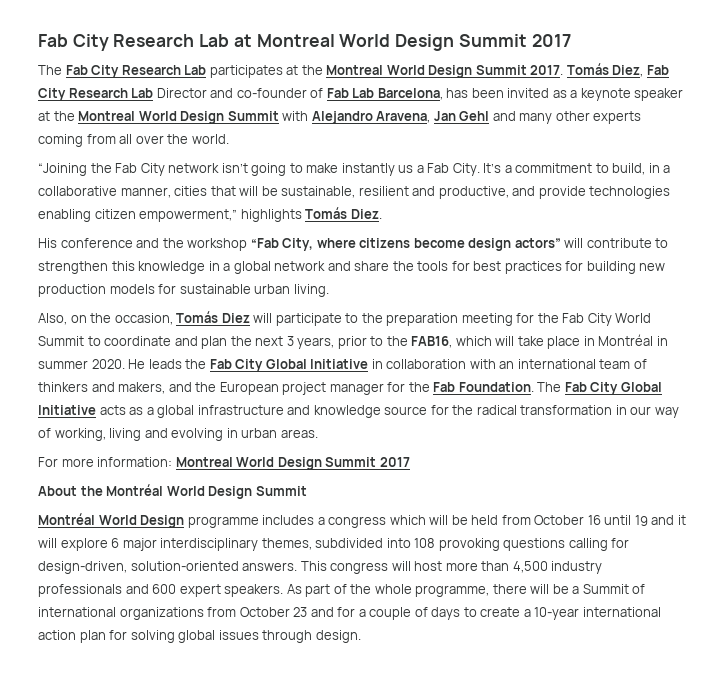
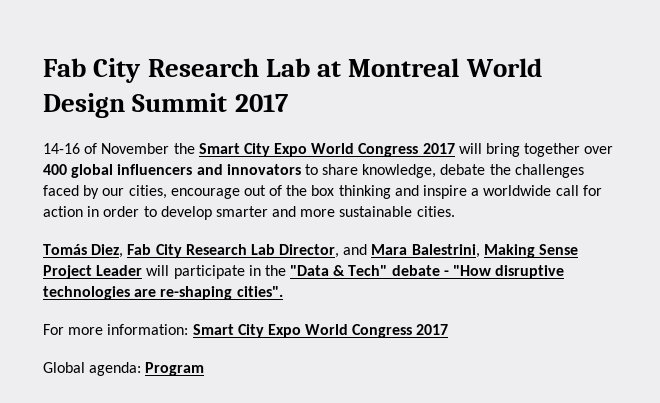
- The Fab City Research Lab participates at the Montreal World Design Summit 2017. Tomás Diez, Fab City Research Lab Director and co-founder of Fab Lab Barcelona, has been invited as a keynote speaker at the Montreal World Design Summit with Alejandro Aravena, Jan Gehl and many other experts coming from all over the world.
- “Joining the Fab City network isn’t going to make instantly us a Fab City. It’s a commitment to build, in a collaborative manner, cities that will be sustainable, resilient and productive, and provide technologies enabling citizen empowerment,” highlights Tomás Diez.
- His conference and the workshop “Fab City, where citizens become design actors” will contribute to strengthen this knowledge in a global network and share the tools for best practices for building new production models for sustainable urban living.
- Also, on the occasion, Tomás Diez will participate to the preparation meeting for the Fab City World Summit to coordinate and plan the next 3 years, prior to the FAB16, which will take place in Montréal in summer 2020. He leads the Fab City Global Initiative in collaboration with an international team of thinkers and makers, and the European project manager for the Fab Foundation. The Fab City Global Initiative acts as a global infrastructure and knowledge source for the radical transformation in our way of working, living and evolving in urban areas.
- For more information: Montreal World Design Summit 2017
- About the Montréal World Design Summit
- Montréal World Design programme includes a congress which will be held from October 16 until 19 and it will explore 6 major interdisciplinary themes, subdivided into 108 provoking questions calling for design-driven, solution-oriented answers. This congress will host more than 4,500 industry professionals and 600 expert speakers. As part of the whole programme, there will be a Summit of international organizations from October 23 and for a couple of days to create a 10-year international action plan for solving global issues through design.
+ 14-16 of November the Smart City Expo World Congress 2017 will bring together over 400 global influencers and innovators to share knowledge, debate the challenges faced by our cities, encourage out of the box thinking and inspire a worldwide call for action in order to develop smarter and more sustainable cities.
+ Tomás Diez, Fab City Research Lab Director, and Mara Balestrini, Making Sense Project Leader will participate in the "Data & Tech" debate - "How disruptive technologies are re-shaping cities".
+ For more information: Smart City Expo World Congress 2017
+ Global agenda: Program

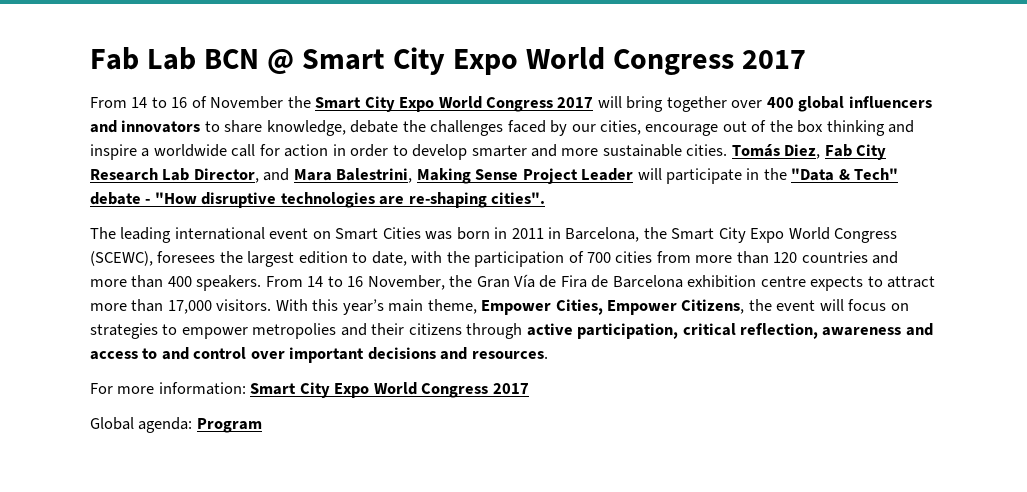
- Fab City Research Lab at Montreal World Design Summit 2017
- 14-16 of November the Smart City Expo World Congress 2017 will bring together over 400 global influencers and innovators to share knowledge, debate the challenges faced by our cities, encourage out of the box thinking and inspire a worldwide call for action in order to develop smarter and more sustainable cities.
- Tomás Diez, Fab City Research Lab Director, and Mara Balestrini, Making Sense Project Leader will participate in the "Data & Tech" debate - "How disruptive technologies are re-shaping cities".
+ Fab Lab BCN @ Smart City Expo World Congress 2017
+ From 14 to 16 of November the Smart City Expo World Congress 2017 will bring together over 400 global influencers and innovators to share knowledge, debate the challenges faced by our cities, encourage out of the box thinking and inspire a worldwide call for action in order to develop smarter and more sustainable cities. Tomás Diez, Fab City Research Lab Director, and Mara Balestrini, Making Sense Project Leader will participate in the "Data & Tech" debate - "How disruptive technologies are re-shaping cities".
+ The leading international event on Smart Cities was born in 2011 in Barcelona, the Smart City Expo World Congress (SCEWC), foresees the largest edition to date, with the participation of 700 cities from more than 120 countries and more than 400 speakers. From 14 to 16 November, the Gran Vía de Fira de Barcelona exhibition centre expects to attract more than 17,000 visitors. With this year’s main theme, Empower Cities, Empower Citizens, the event will focus on strategies to empower metropolies and their citizens through active participation, critical reflection, awareness and access to and control over important decisions and resources.

